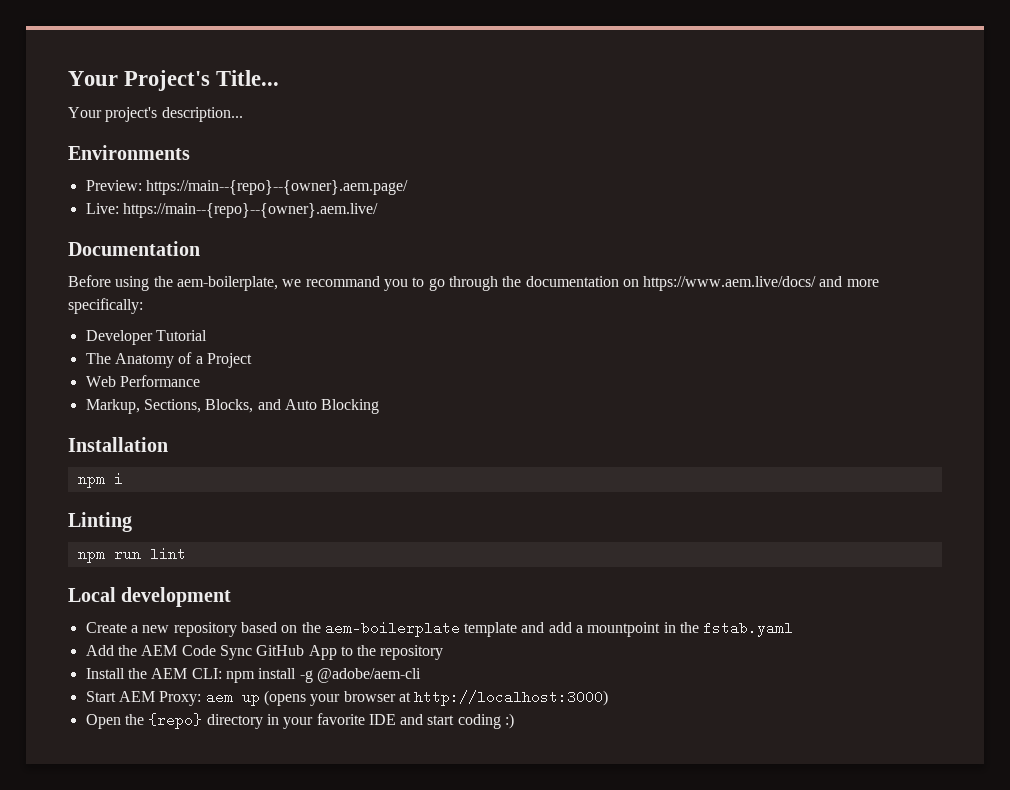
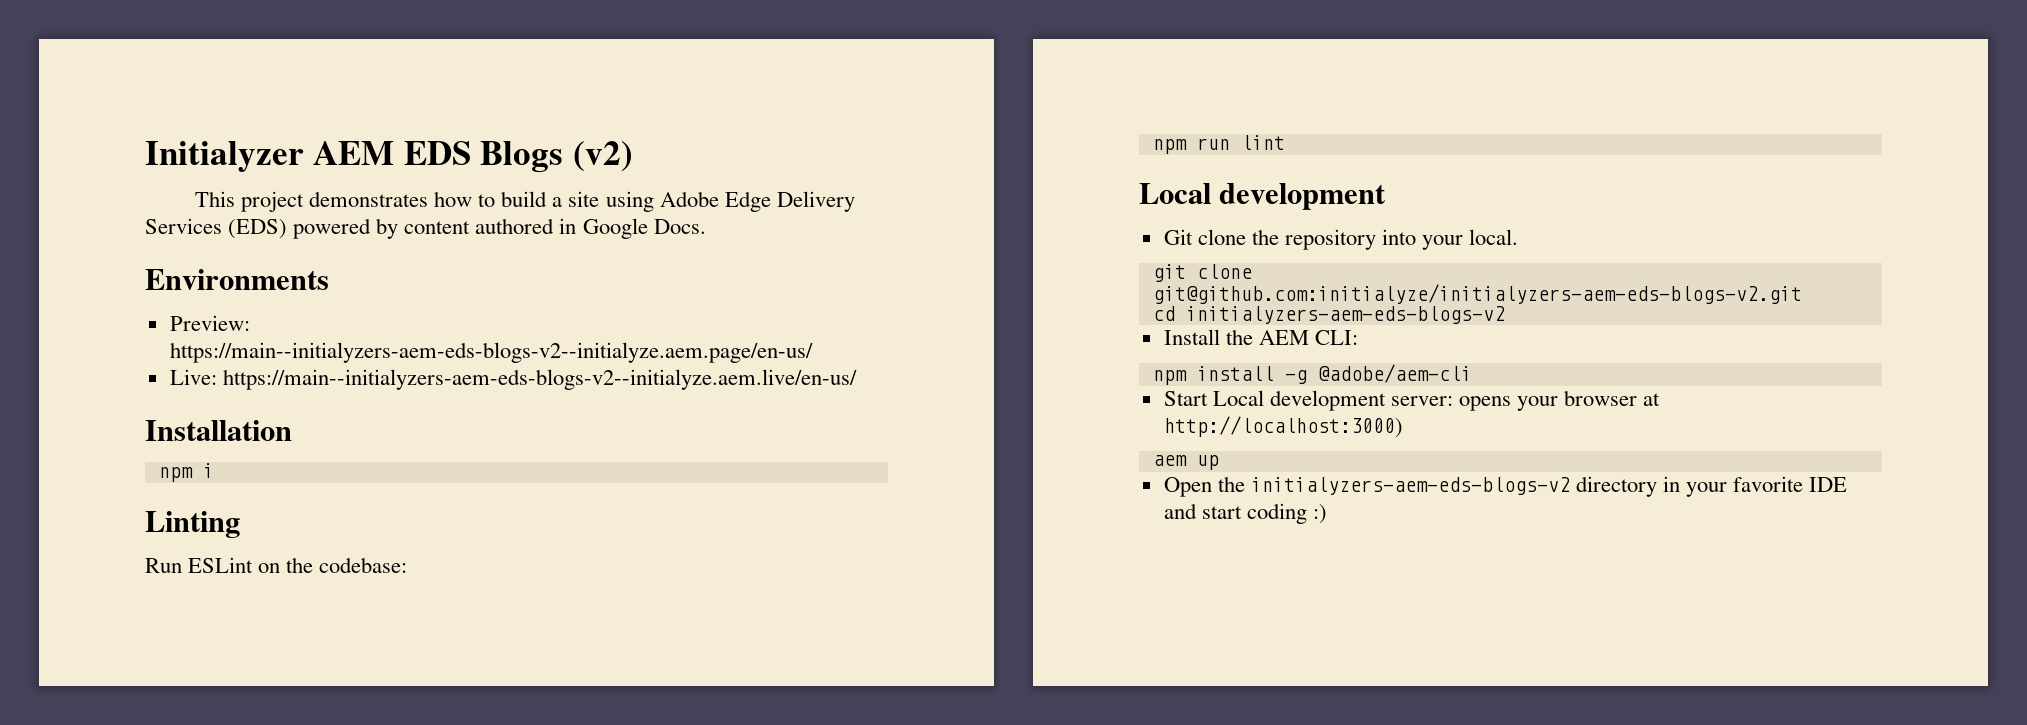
- Your Project's Title...
- Your project's description...
+ Initialyzer AEM EDS Blogs (v2)
+ This project demonstrates how to build a site using Adobe Edge Delivery Services (EDS) powered by content authored in Google Docs.
- Preview: https://main--{repo}--{owner}.aem.page/
+ Preview: https://main--initialyzers-aem-eds-blogs-v2--initialyze.aem.page/en-us/
- Live: https://main--{repo}--{owner}.aem.live/
- Documentation
- Before using the aem-boilerplate, we recommand you to go through the documentation on https://www.aem.live/docs/ and more specifically:
- Developer Tutorial
- The Anatomy of a Project
- Web Performance
- Markup, Sections, Blocks, and Auto Blocking
+ Live: https://main--initialyzers-aem-eds-blogs-v2--initialyze.aem.live/en-us/
+ Run ESLint on the codebase:
- Create a new repository based on the aem-boilerplate template and add a mountpoint in the fstab.yaml
- Add the AEM Code Sync GitHub App to the repository
+ Git clone the repository into your local.
+ git clone git@github.com:initialyze/initialyzers-aem-eds-blogs-v2.git
+ cd initialyzers-aem-eds-blogs-v2
- Install the AEM CLI: npm install -g @adobe/aem-cli
+ Install the AEM CLI:
+ npm install -g @adobe/aem-cli
- Start AEM Proxy: aem up (opens your browser at http://localhost:3000)
+ Start Local development server: opens your browser at http://localhost:3000)
+ aem up
- Open the {repo} directory in your favorite IDE and start coding :)
+ Open the initialyzers-aem-eds-blogs-v2 directory in your favorite IDE and start coding :)

